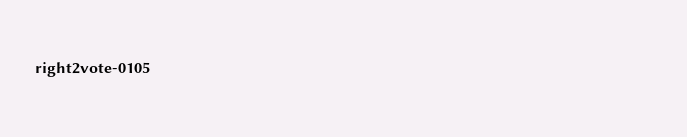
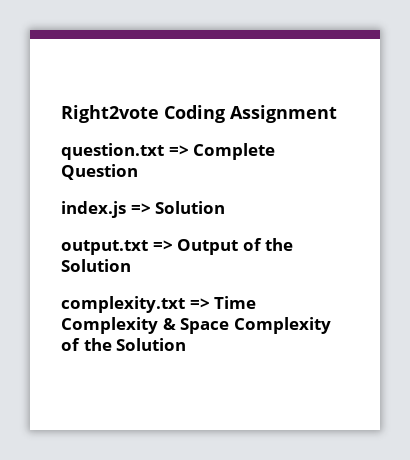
- right2vote-0105
+ Right2vote Coding Assignment
+ question.txt => Complete Question
+ index.js => Solution
+ output.txt => Output of the Solution
+ complexity.txt => Time Complexity & Space Complexity of the Solution

